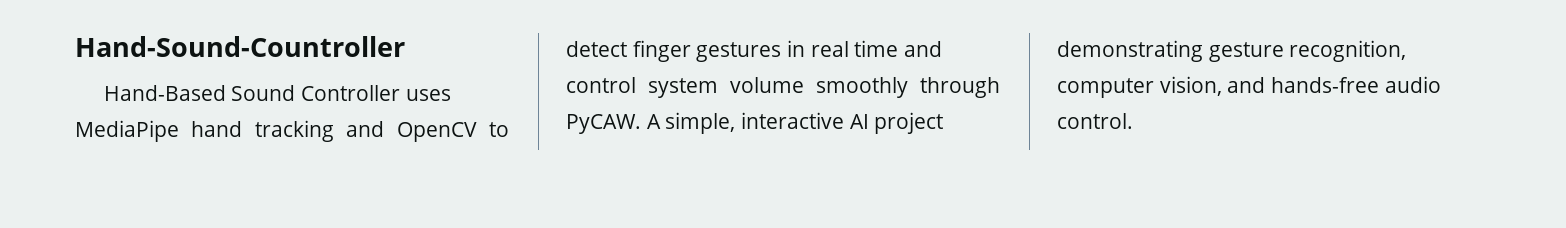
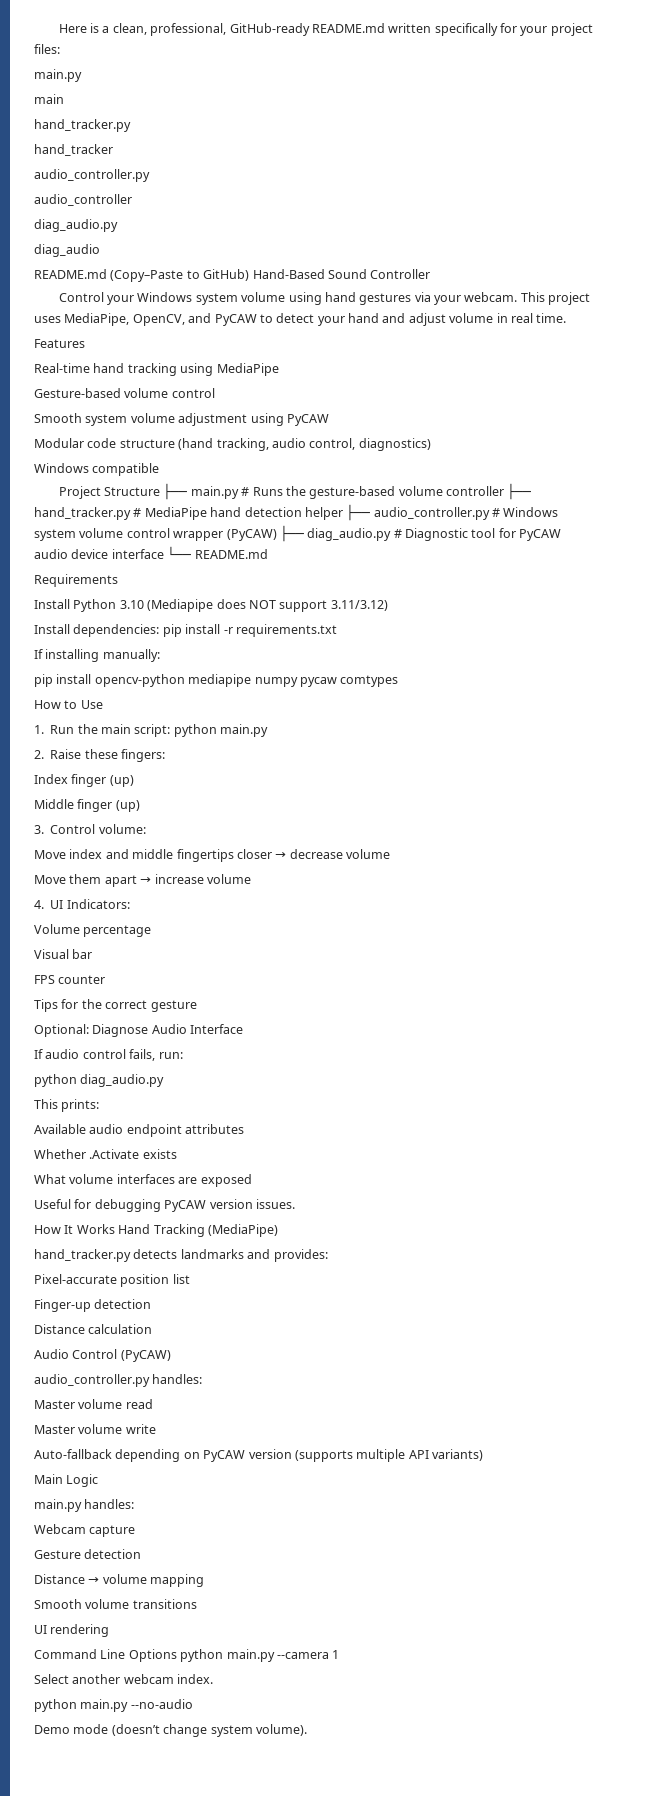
- Hand-Sound-Countroller
- Hand-Based Sound Controller uses MediaPipe hand tracking and OpenCV to detect finger gestures in real time and control system volume smoothly through PyCAW. A simple, interactive AI project demonstrating gesture recognition, computer vision, and hands-free audio control.
+ Here is a clean, professional, GitHub-ready README.md written specifically for your project files:
+ main.py
+ main
+ hand_tracker.py
+ hand_tracker
+ audio_controller.py
+ audio_controller
+ diag_audio.py
+ diag_audio
+ README.md (Copy–Paste to GitHub) Hand-Based Sound Controller
+ Control your Windows system volume using hand gestures via your webcam. This project uses MediaPipe, OpenCV, and PyCAW to detect your hand and adjust volume in real time.
+ Features
+ Real-time hand tracking using MediaPipe
+ Gesture-based volume control
+ Smooth system volume adjustment using PyCAW
+ Modular code structure (hand tracking, audio control, diagnostics)
+ Windows compatible
+ Project Structure ├── main.py # Runs the gesture-based volume controller ├── hand_tracker.py # MediaPipe hand detection helper ├── audio_controller.py # Windows system volume control wrapper (PyCAW) ├── diag_audio.py # Diagnostic tool for PyCAW audio device interface └── README.md
+ Requirements
+ Install Python 3.10 (Mediapipe does NOT support 3.11/3.12)
+ Install dependencies: pip install -r requirements.txt
+ If installing manually:
+ pip install opencv-python mediapipe numpy pycaw comtypes
+ How to Use
+ 1. Run the main script: python main.py
+ 2. Raise these fingers:
+ Index finger (up)
+ Middle finger (up)
+ 3. Control volume:
+ Move index and middle fingertips closer → decrease volume
+ Move them apart → increase volume
+ 4. UI Indicators:
+ Volume percentage
+ Visual bar
+ FPS counter
+ Tips for the correct gesture
+ Optional: Diagnose Audio Interface
+ If audio control fails, run:
+ python diag_audio.py
+ This prints:
+ Available audio endpoint attributes
+ Whether .Activate exists
+ What volume interfaces are exposed
+ Useful for debugging PyCAW version issues.
+ How It Works Hand Tracking (MediaPipe)
+ hand_tracker.py detects landmarks and provides:
+ Pixel-accurate position list
+ Finger-up detection
+ Distance calculation
+ Audio Control (PyCAW)
+ audio_controller.py handles:
+ Master volume read
+ Master volume write
+ Auto-fallback depending on PyCAW version (supports multiple API variants)
+ Main Logic
+ main.py handles:
+ Webcam capture
+ Gesture detection
+ Distance → volume mapping
+ Smooth volume transitions
+ UI rendering
+ Command Line Options python main.py --camera 1
+ Select another webcam index.
+ python main.py --no-audio
+ Demo mode (doesn’t change system volume).

